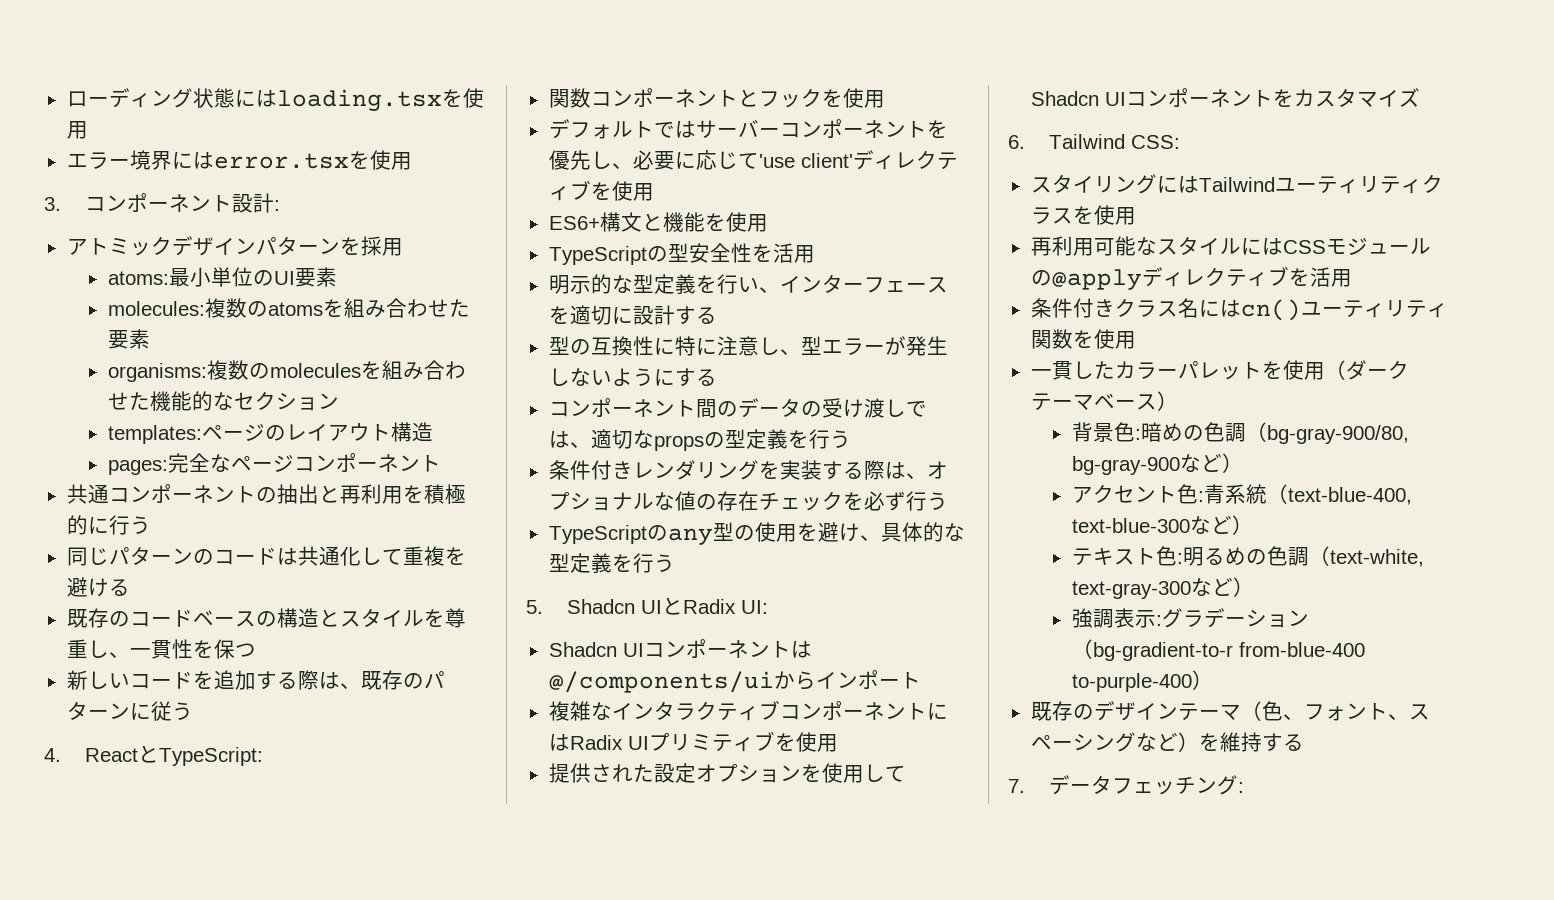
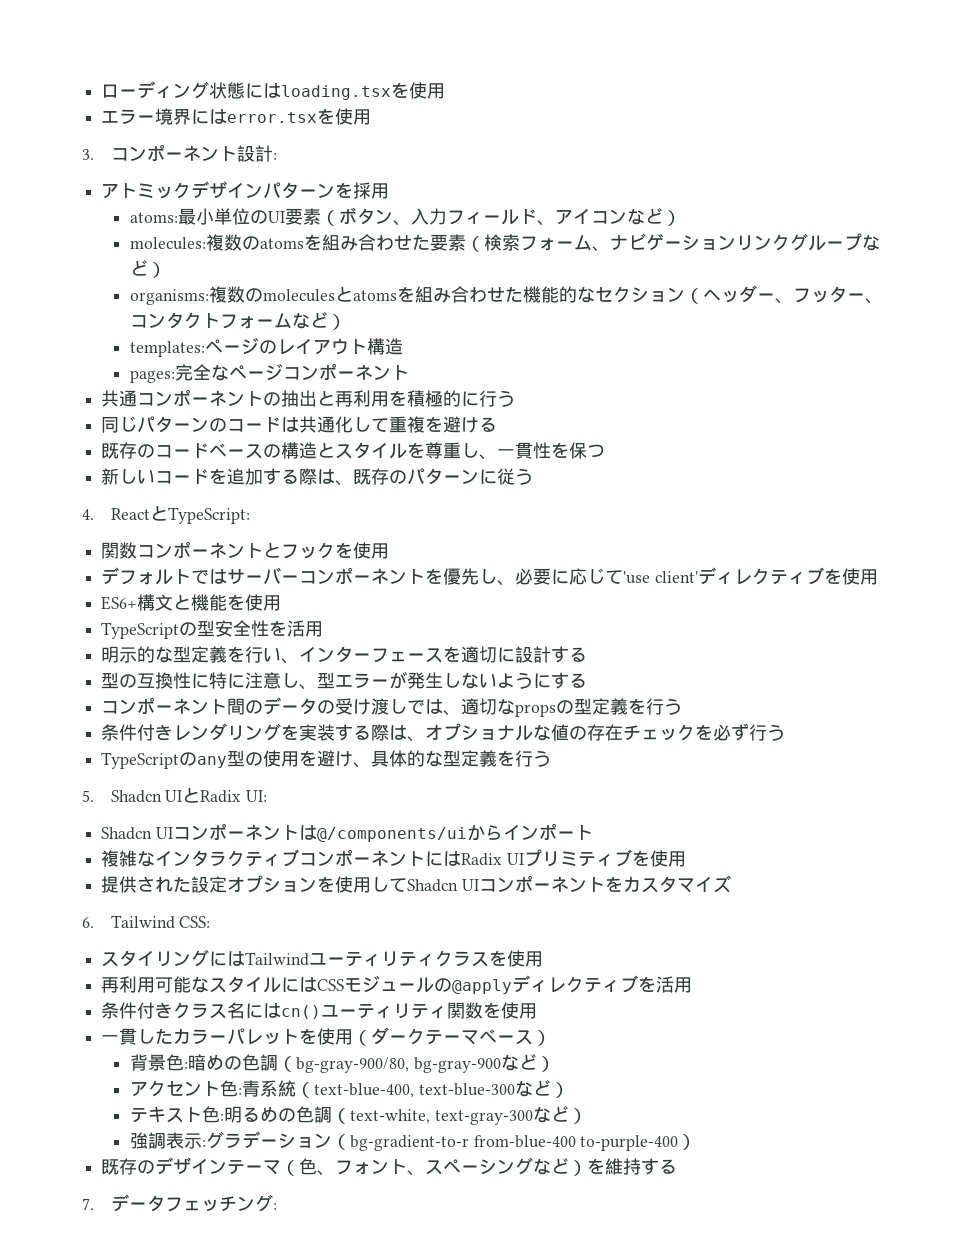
- atoms:最小単位のUI要素
+ atoms:最小単位のUI要素（ボタン、入力フィールド、アイコンなど）
- molecules:複数のatomsを組み合わせた要素
+ molecules:複数のatomsを組み合わせた要素（検索フォーム、ナビゲーションリンクグループなど）
- organisms:複数のmoleculesを組み合わせた機能的なセクション
+ organisms:複数のmoleculesとatomsを組み合わせた機能的なセクション（ヘッダー、フッター、コンタクトフォームなど）

